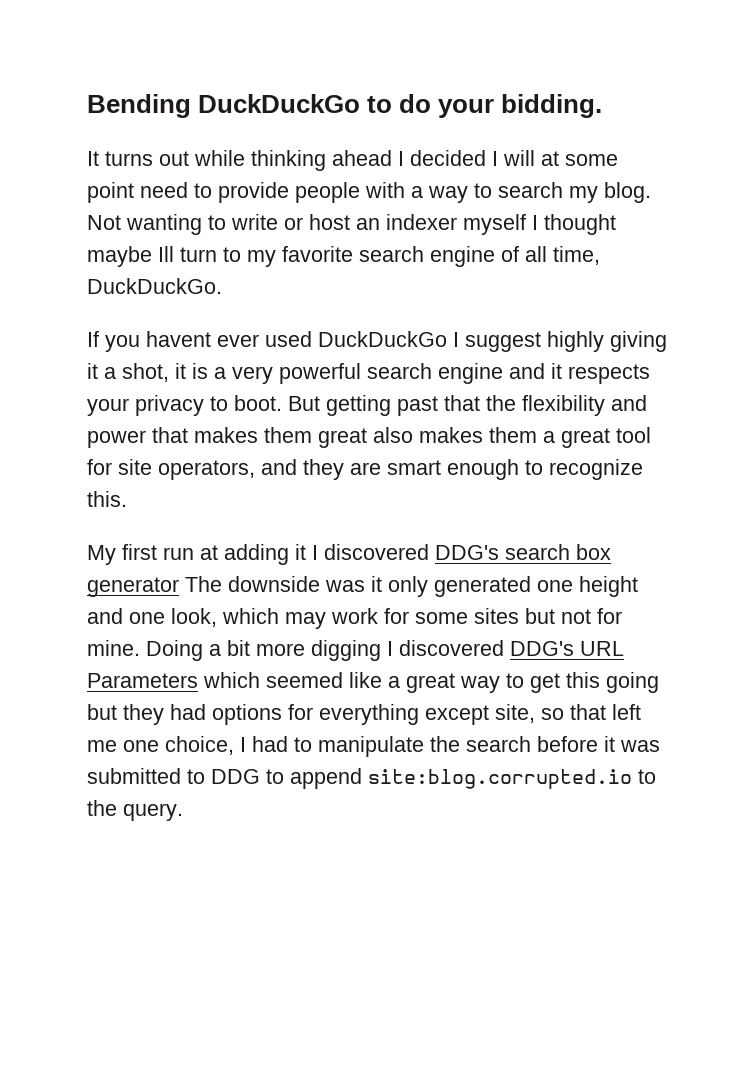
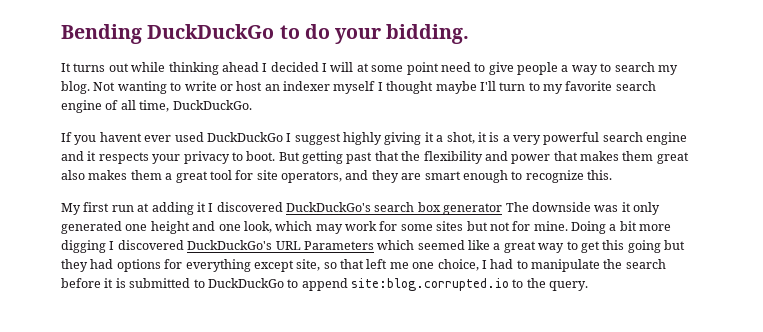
- It turns out while thinking ahead I decided I will at some point need to provide people with a way to search my blog.
+ It turns out while thinking ahead I decided I will at some point need to give people a way to search my blog.
- Not wanting to write or host an indexer myself I thought maybe Ill turn to my favorite search engine of all time, DuckDuckGo.
+ Not wanting to write or host an indexer myself I thought maybe I'll turn to my favorite search engine of all time, DuckDuckGo.
- My first run at adding it I discovered DDG's search box generator The downside was it only generated one height and one look, which may work for some sites but not for mine.
+ My first run at adding it I discovered DuckDuckGo's search box generator The downside was it only generated one height and one look, which may work for some sites but not for mine.
- Doing a bit more digging I discovered DDG's URL Parameters which seemed like a great way to get this going but they had options for everything except site, so that left me one choice, I had to manipulate the search before it was submitted to DDG to append site:blog.corrupted.io to the query.
+ Doing a bit more digging I discovered DuckDuckGo's URL Parameters which seemed like a great way to get this going but they had options for everything except site, so that left me one choice, I had to manipulate the search before it is submitted to DuckDuckGo to append site:blog.corrupted.io to the query.

